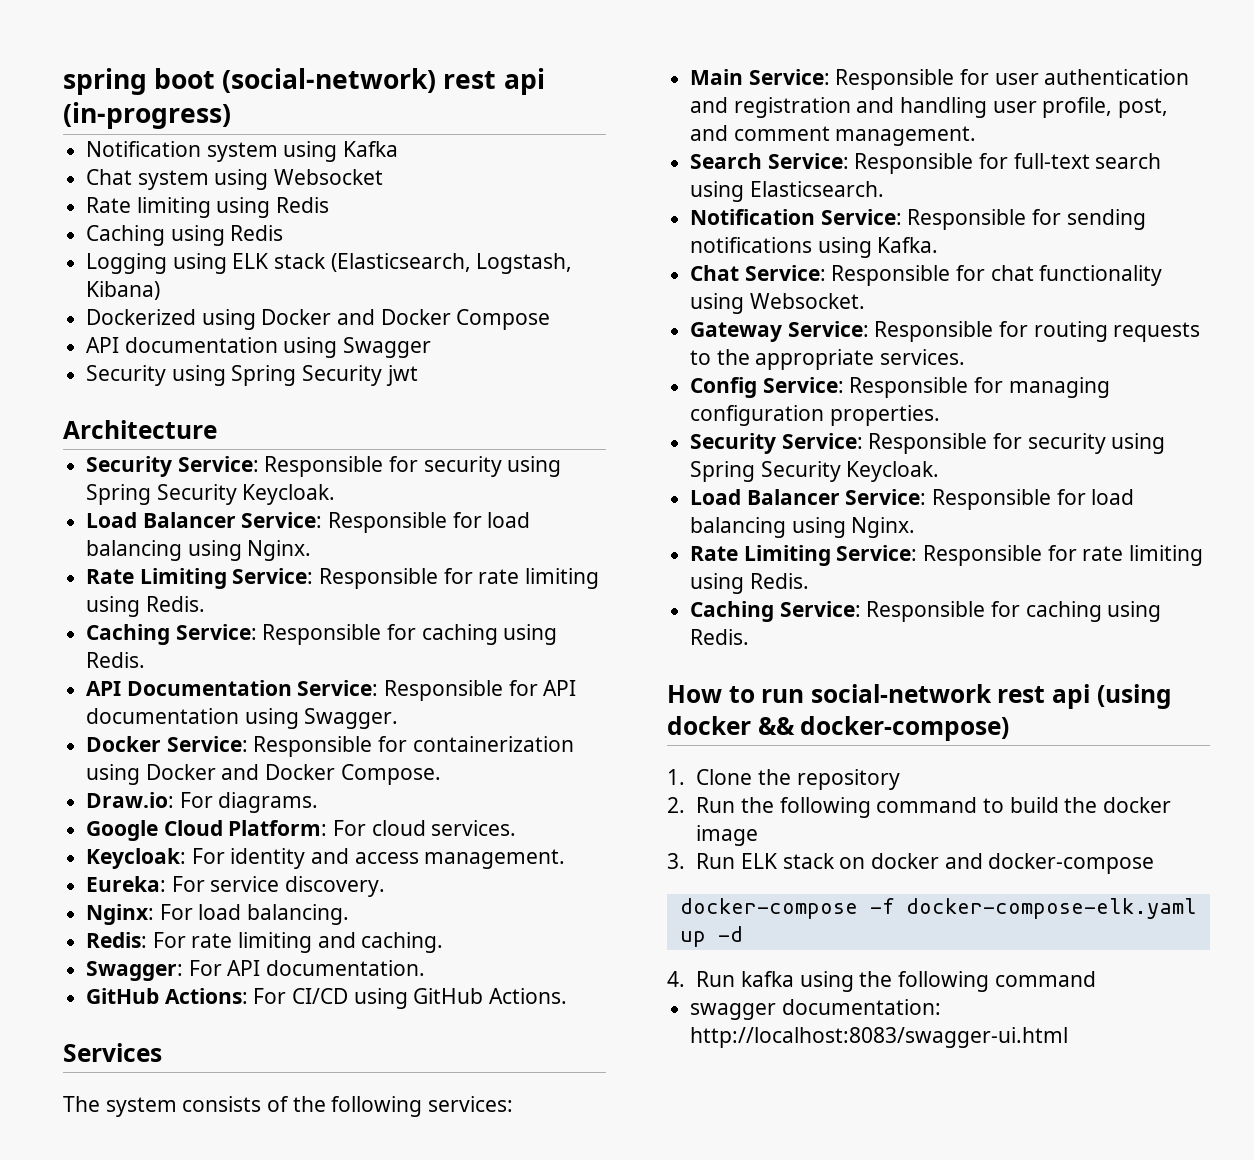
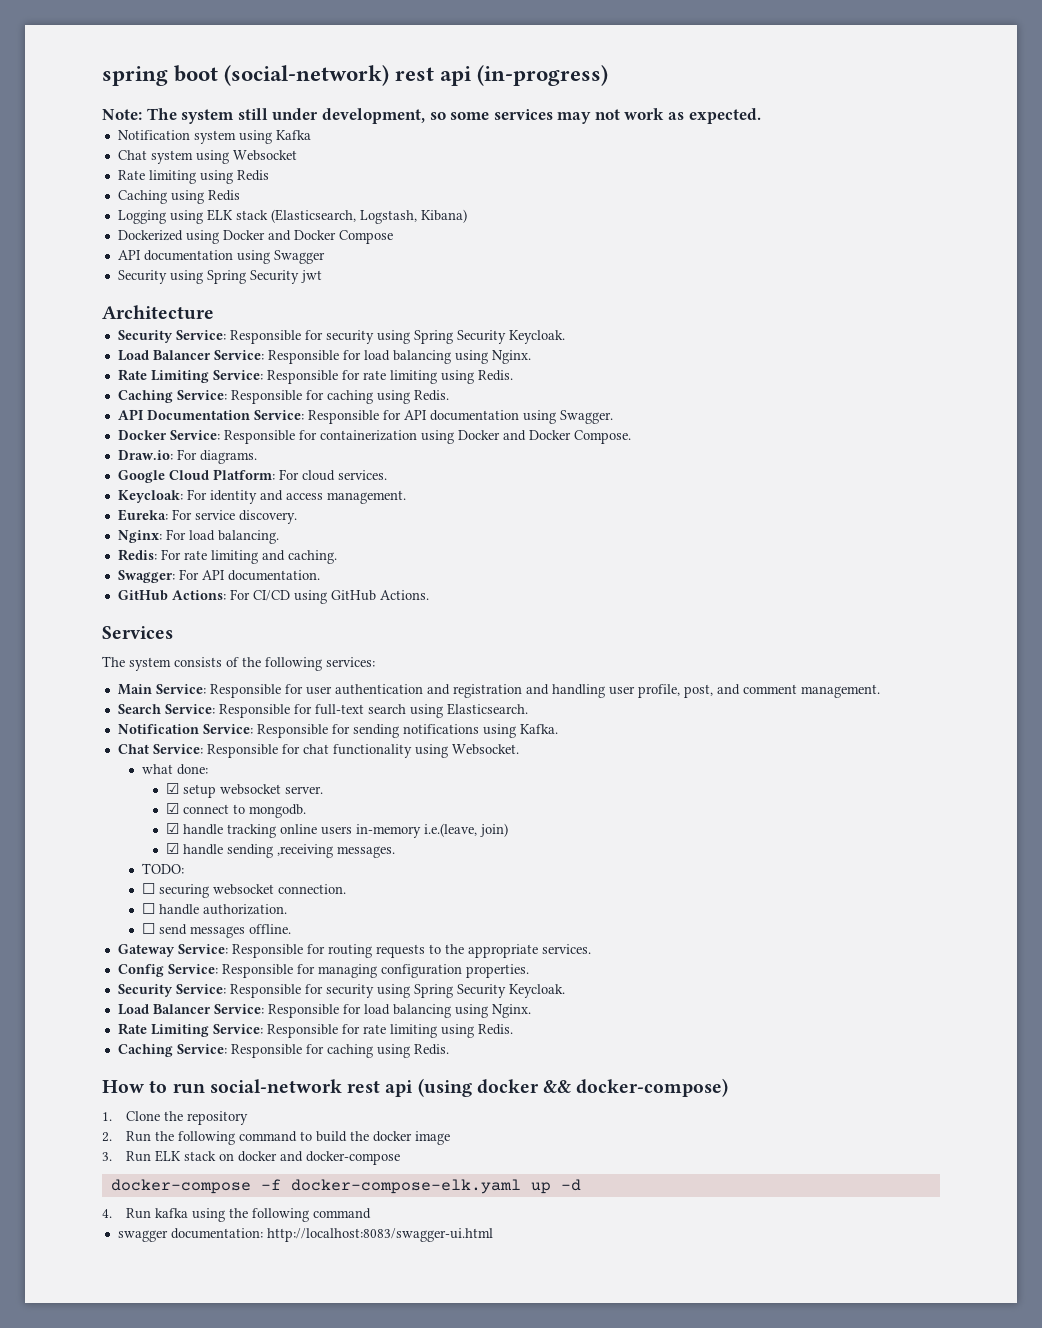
+ Note: The system still under development, so some services may not work as expected.
+ what done:
+ ☑ setup websocket server.
+ ☑ connect to mongodb.
+ ☑ handle tracking online users in-memory i.e.(leave, join)
+ ☑ handle sending ,receiving messages.
+ TODO:
+ ☐ securing websocket connection.
+ ☐ handle authorization.
+ ☐ send messages offline.

